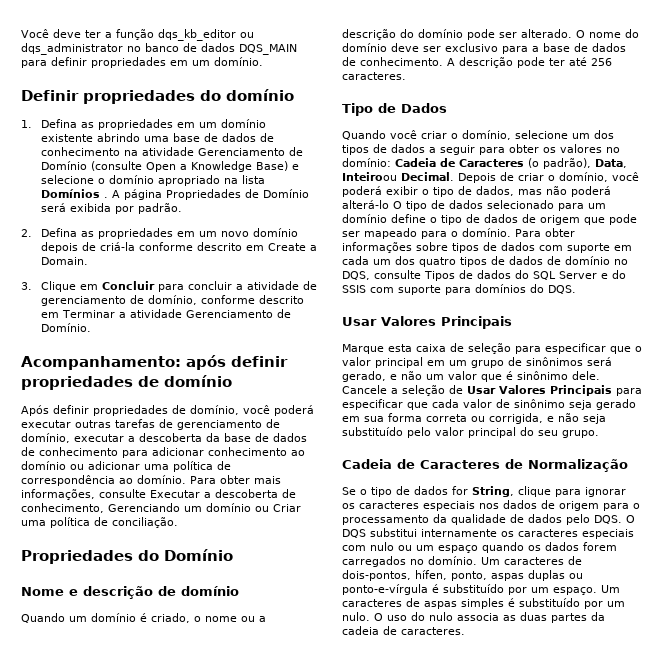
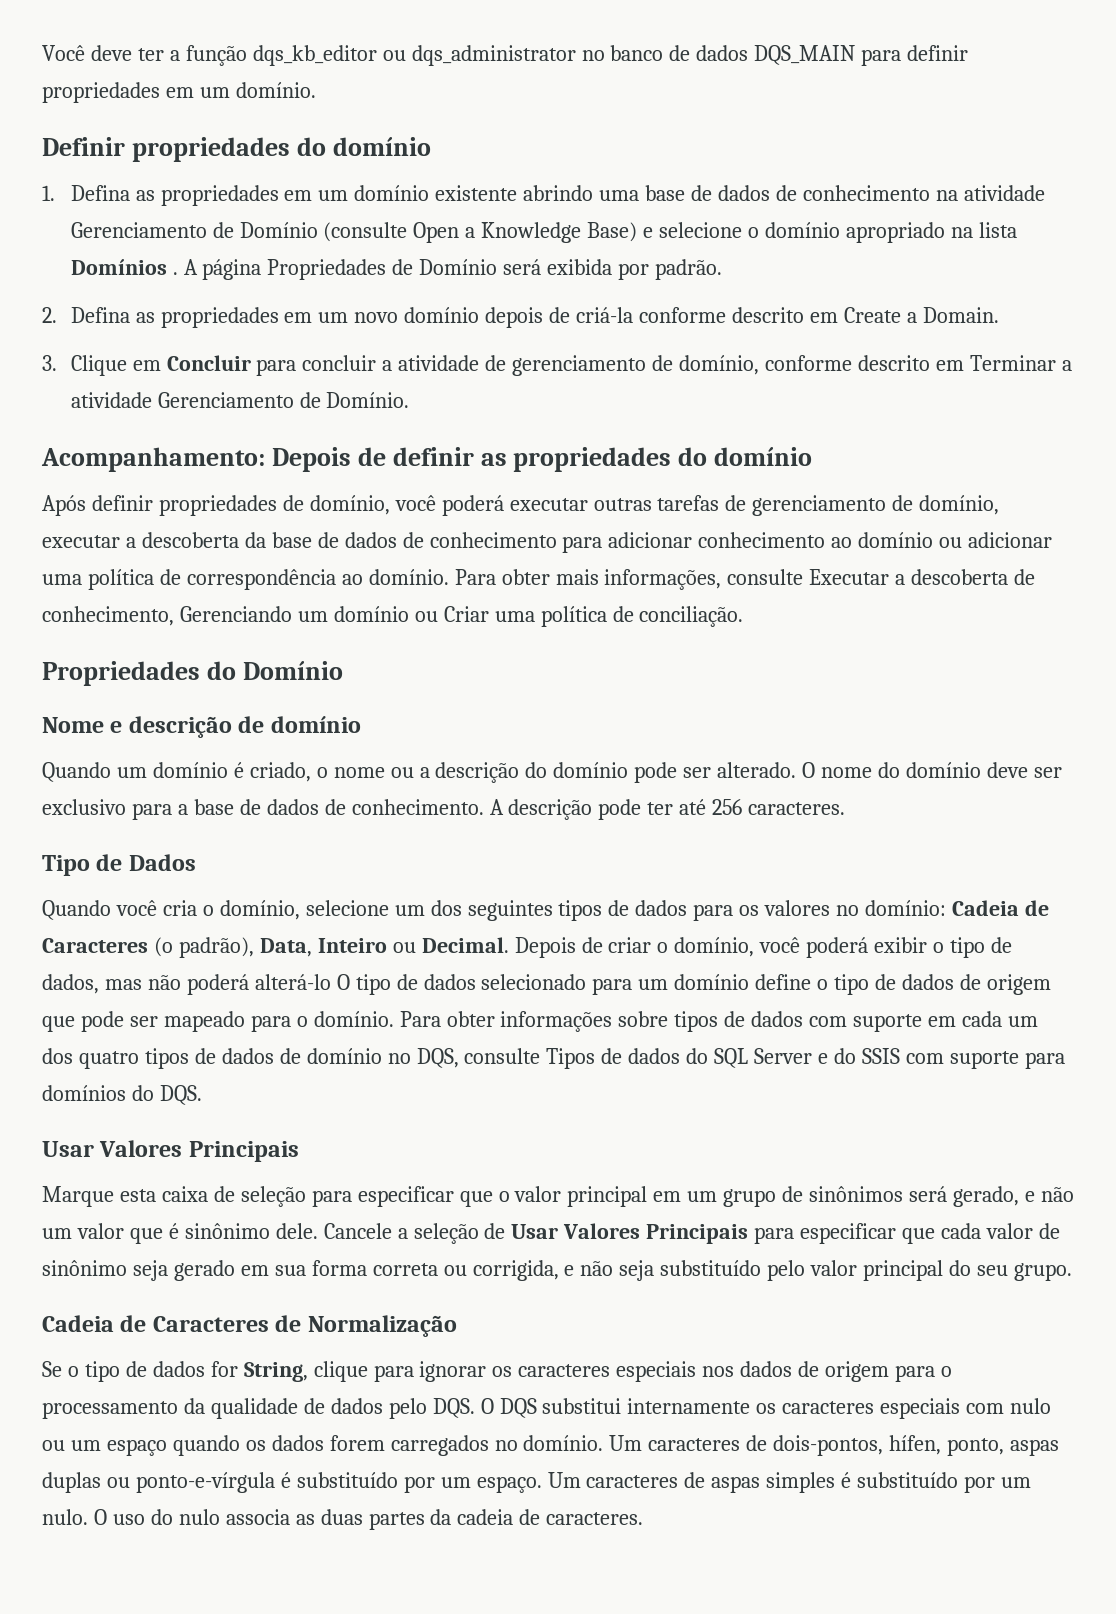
- Acompanhamento: após definir propriedades de domínio
+ Acompanhamento: Depois de definir as propriedades do domínio
- Quando você criar o domínio, selecione um dos tipos de dados a seguir para obter os valores no domínio: Cadeia de Caracteres (o padrão), Data, Inteiroou Decimal.
+ Quando você cria o domínio, selecione um dos seguintes tipos de dados para os valores no domínio: Cadeia de Caracteres (o padrão), Data, Inteiro ou Decimal.

